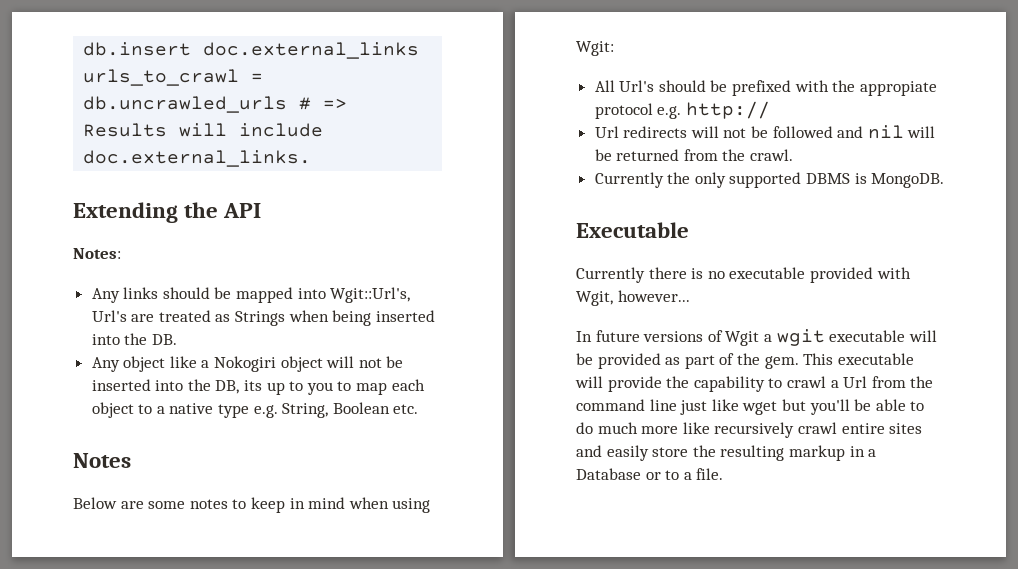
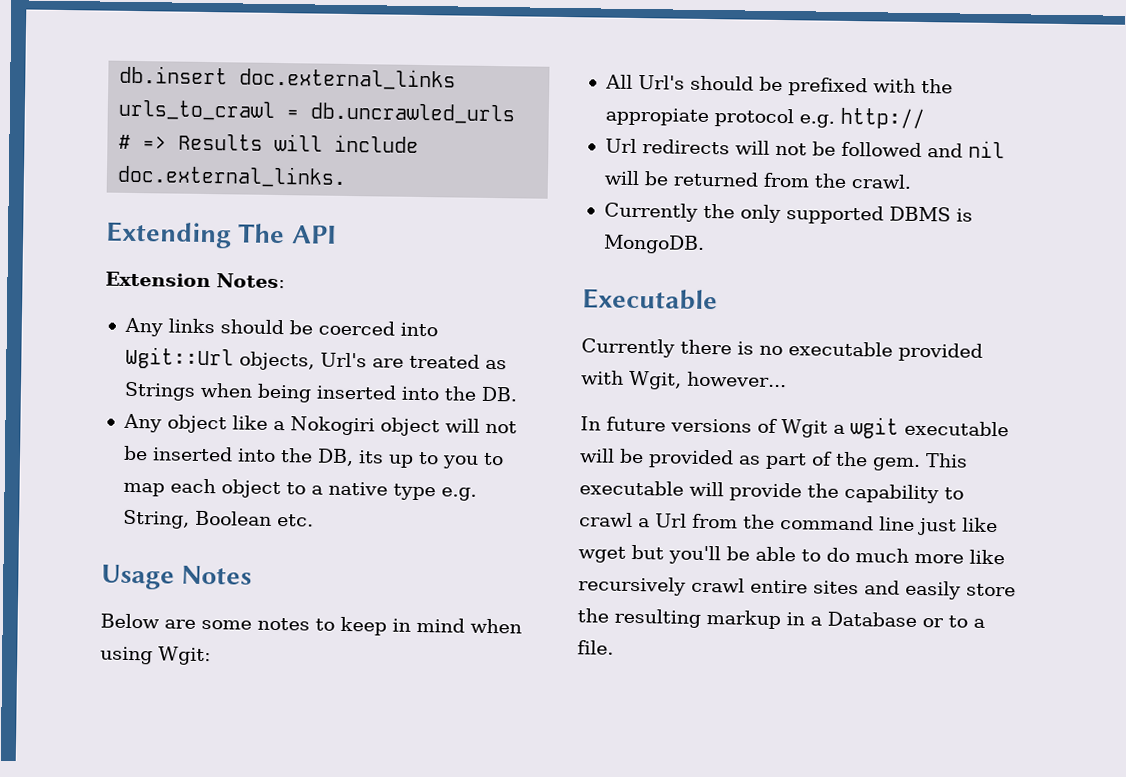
- Extending the API
+ Extending The API
- Notes:
+ Extension Notes:
- Any links should be mapped into Wgit::Url's, Url's are treated as Strings when being inserted into the DB.
+ Any links should be coerced into Wgit::Url objects, Url's are treated as Strings when being inserted into the DB.
- Notes
+ Usage Notes

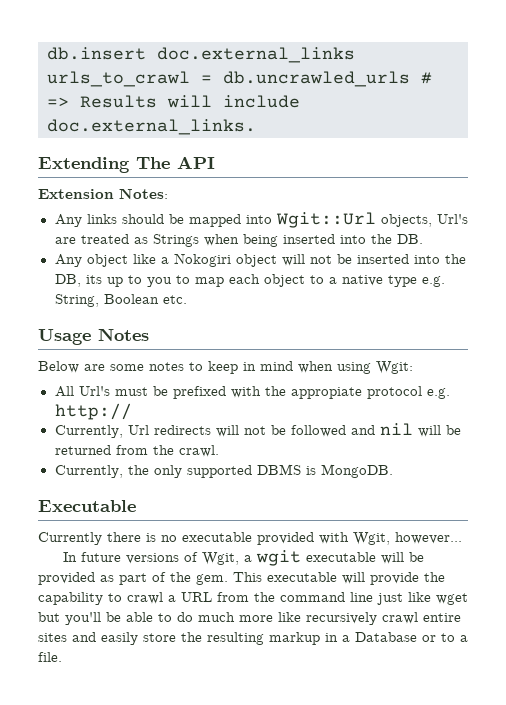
- Any links should be coerced into Wgit::Url objects, Url's are treated as Strings when being inserted into the DB.
+ Any links should be mapped into Wgit::Url objects, Url's are treated as Strings when being inserted into the DB.
- All Url's should be prefixed with the appropiate protocol e.g. http://
+ All Url's must be prefixed with the appropiate protocol e.g. http://
- Url redirects will not be followed and nil will be returned from the crawl.
+ Currently, Url redirects will not be followed and nil will be returned from the crawl.
- Currently the only supported DBMS is MongoDB.
+ Currently, the only supported DBMS is MongoDB.
- In future versions of Wgit a wgit executable will be provided as part of the gem.
+ In future versions of Wgit, a wgit executable will be provided as part of the gem.
- This executable will provide the capability to crawl a Url from the command line just like wget but you'll be able to do much more like recursively crawl entire sites and easily store the resulting markup in a Database or to a file.
+ This executable will provide the capability to crawl a URL from the command line just like wget but you'll be able to do much more like recursively crawl entire sites and easily store the resulting markup in a Database or to a file.

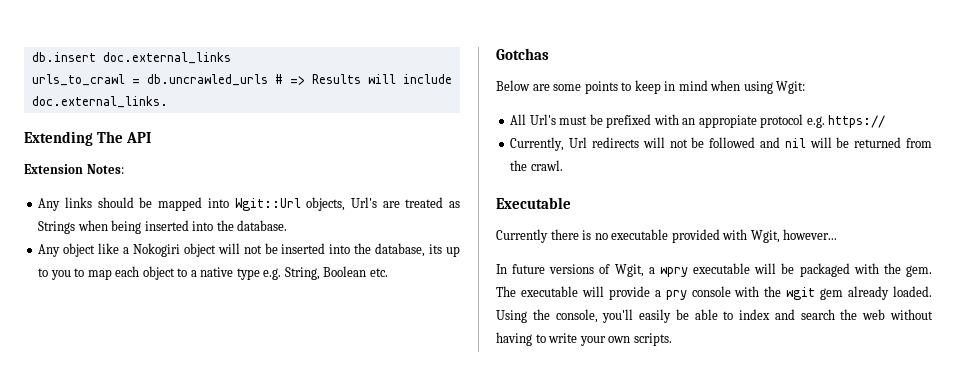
- Any links should be mapped into Wgit::Url objects, Url's are treated as Strings when being inserted into the DB.
+ Any links should be mapped into Wgit::Url objects, Url's are treated as Strings when being inserted into the database.
- Any object like a Nokogiri object will not be inserted into the DB, its up to you to map each object to a native type e.g. String, Boolean etc.
+ Any object like a Nokogiri object will not be inserted into the database, its up to you to map each object to a native type e.g. String, Boolean etc.
- Usage Notes
+ Gotchas
- Below are some notes to keep in mind when using Wgit:
+ Below are some points to keep in mind when using Wgit:
- All Url's must be prefixed with the appropiate protocol e.g. http://
+ All Url's must be prefixed with an appropiate protocol e.g. https://
- Currently, the only supported DBMS is MongoDB.
- In future versions of Wgit, a wgit executable will be provided as part of the gem.
+ In future versions of Wgit, a wpry executable will be packaged with the gem.
- This executable will provide the capability to crawl a URL from the command line just like wget but you'll be able to do much more like recursively crawl entire sites and easily store the resulting markup in a Database or to a file.
+ The executable will provide a pry console with the wgit gem already loaded. Using the console, you'll easily be able to index and search the web without having to write your own scripts.

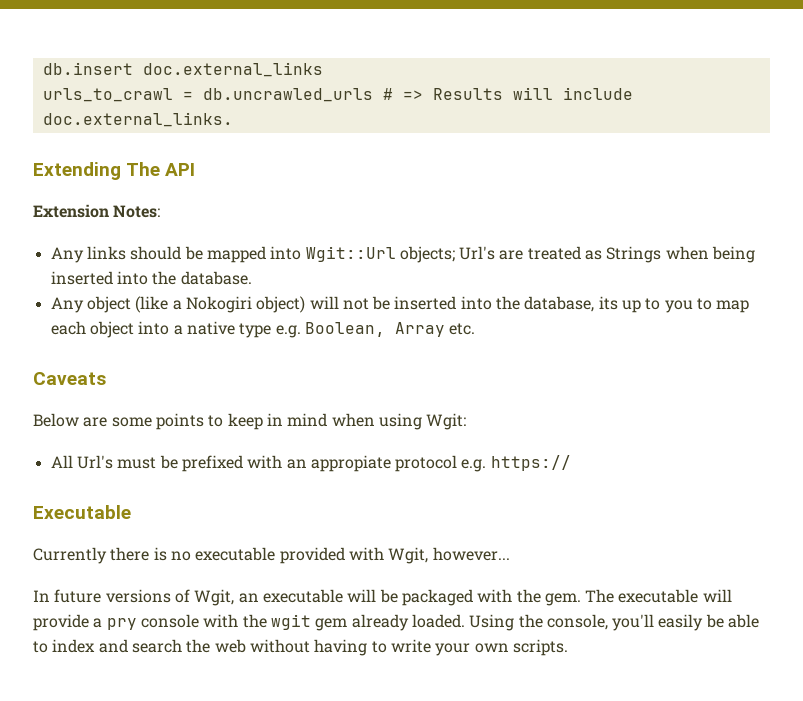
- Any links should be mapped into Wgit::Url objects, Url's are treated as Strings when being inserted into the database.
+ Any links should be mapped into Wgit::Url objects; Url's are treated as Strings when being inserted into the database.
- Any object like a Nokogiri object will not be inserted into the database, its up to you to map each object to a native type e.g. String, Boolean etc.
+ Any object (like a Nokogiri object) will not be inserted into the database, its up to you to map each object into a native type e.g. Boolean, Array etc.
- Gotchas
+ Caveats
- Currently, Url redirects will not be followed and nil will be returned from the crawl.
- In future versions of Wgit, a wpry executable will be packaged with the gem.
+ In future versions of Wgit, an executable will be packaged with the gem.

